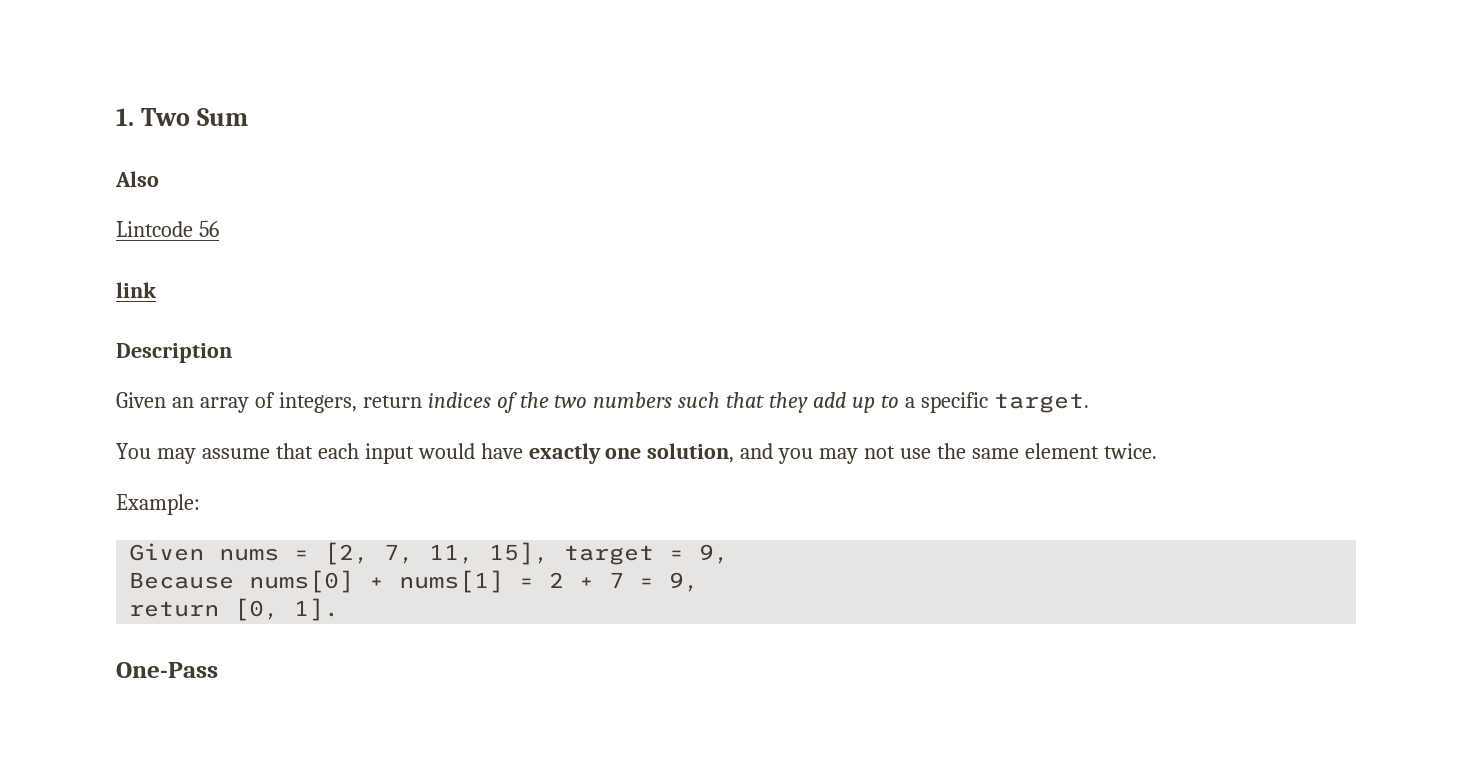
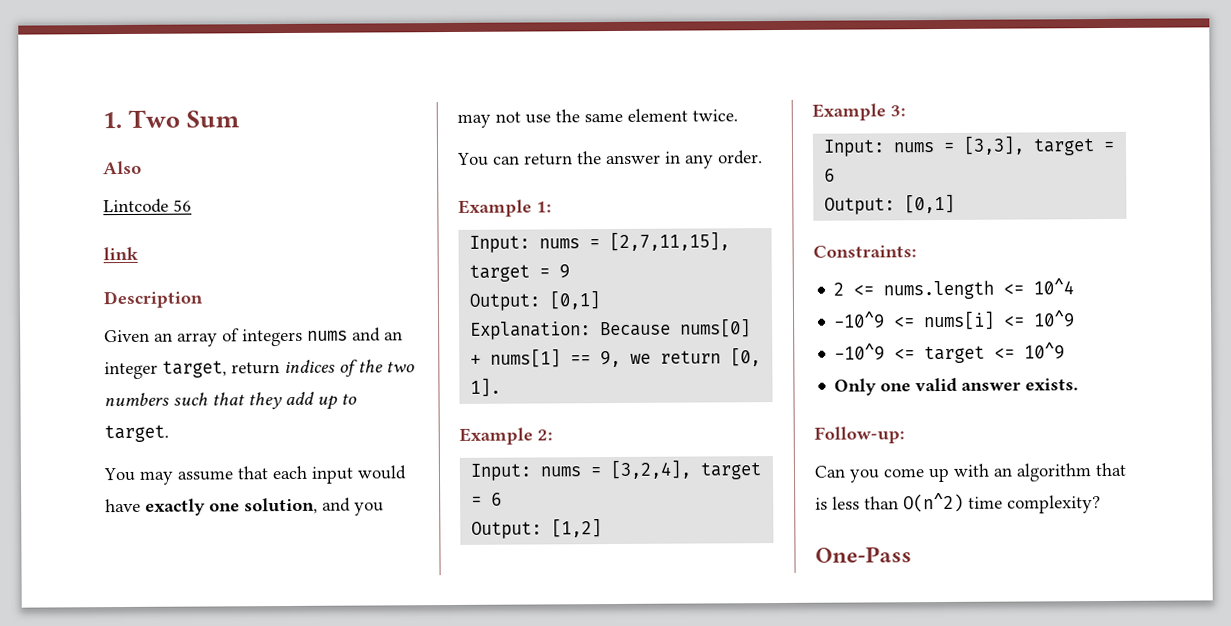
- Given an array of integers, return indices of the two numbers such that they add up to a specific target.
+ Given an array of integers nums and an integer target, return indices of the two numbers such that they add up to target.
- Example:
- Given nums = [2, 7, 11, 15], target = 9,
- Because nums[0] + nums[1] = 2 + 7 = 9,
- return [0, 1].
+ You can return the answer in any order.
+ Example 1:
+ Input: nums = [2,7,11,15], target = 9
+ Output: [0,1]
+ Explanation: Because nums[0] + nums[1] == 9, we return [0, 1].
+ Example 2:
+ Input: nums = [3,2,4], target = 6
+ Output: [1,2]
+ Example 3:
+ Input: nums = [3,3], target = 6
+ Output: [0,1]
+ Constraints:
+ 2 <= nums.length <= 10^4
+ -10^9 <= nums[i] <= 10^9
+ -10^9 <= target <= 10^9
+ Only one valid answer exists.
+ Follow-up:
+ Can you come up with an algorithm that is less than O(n^2) time complexity?

